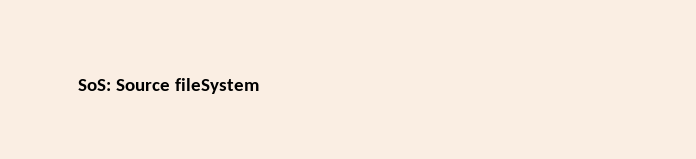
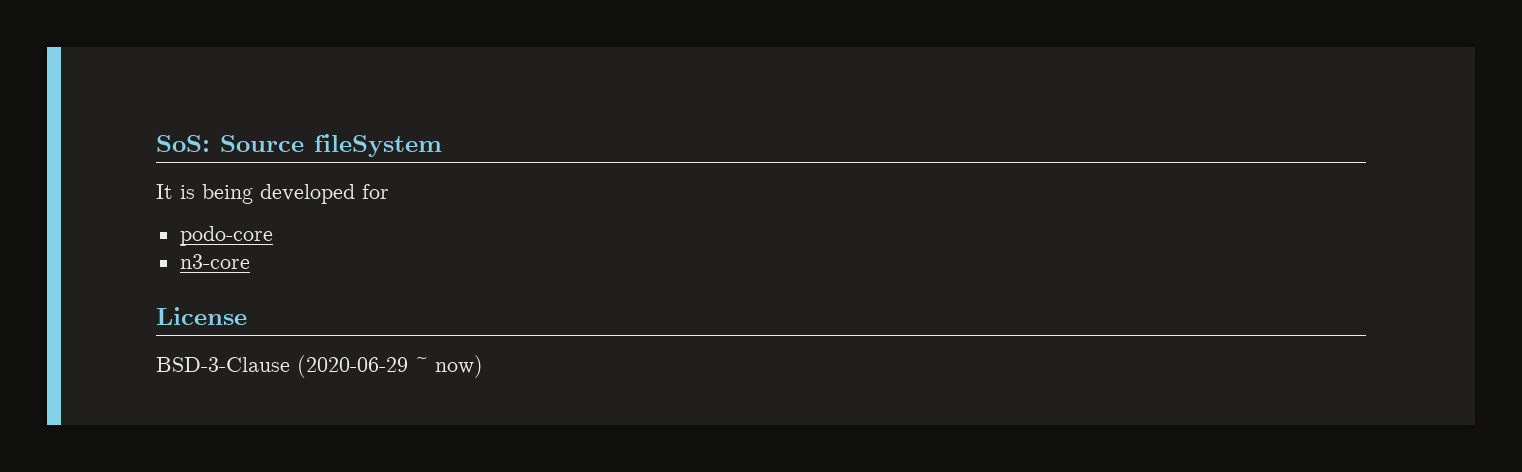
+ It is being developed for
+ podo-core
+ n3-core
+ License
+ BSD-3-Clause (2020-06-29 ~ now)

